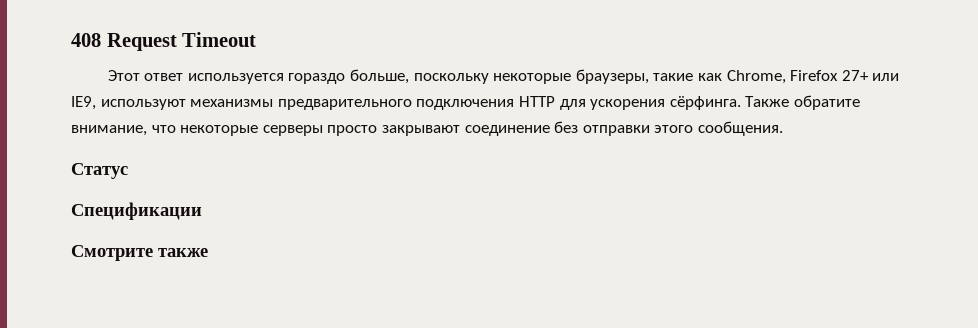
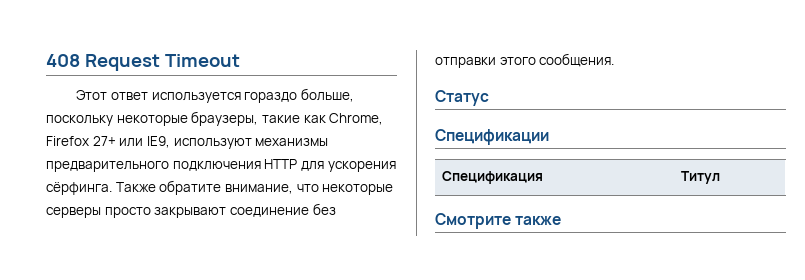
+ Спецификация | Титул

